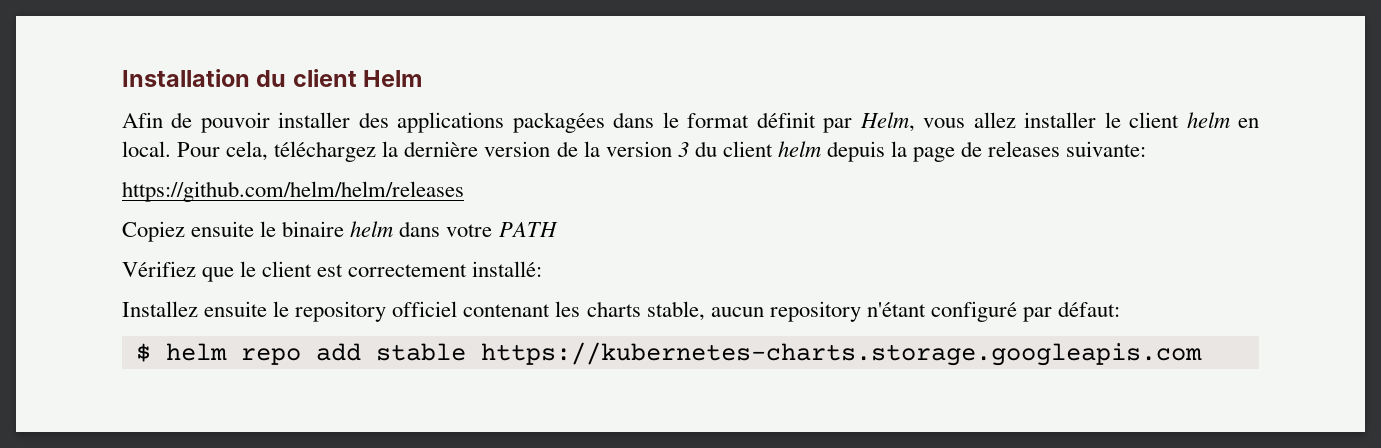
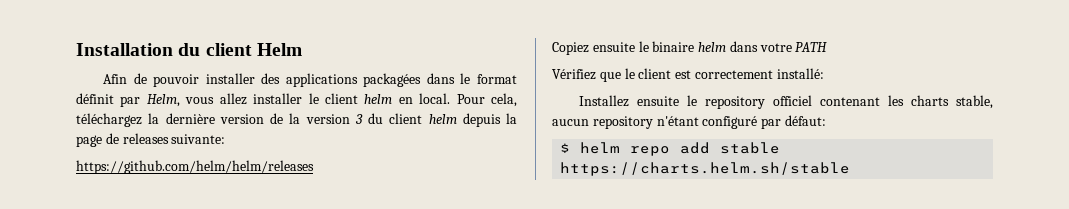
- $ helm repo add stable https://kubernetes-charts.storage.googleapis.com
+ $ helm repo add stable https://charts.helm.sh/stable

